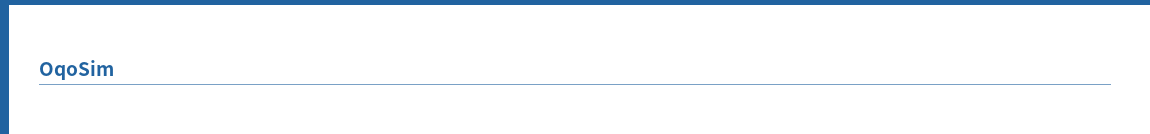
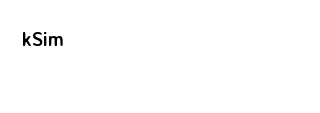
- OqoSim
+ kSim

